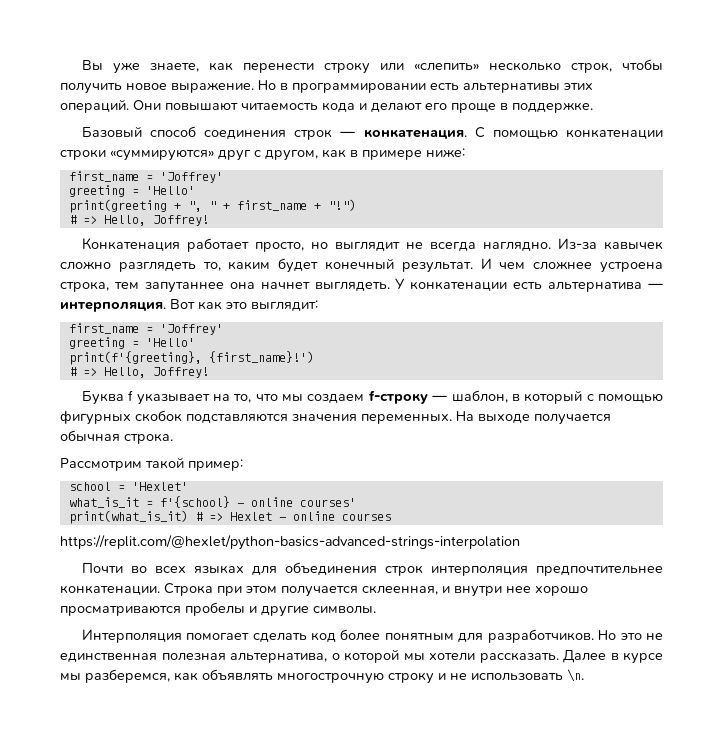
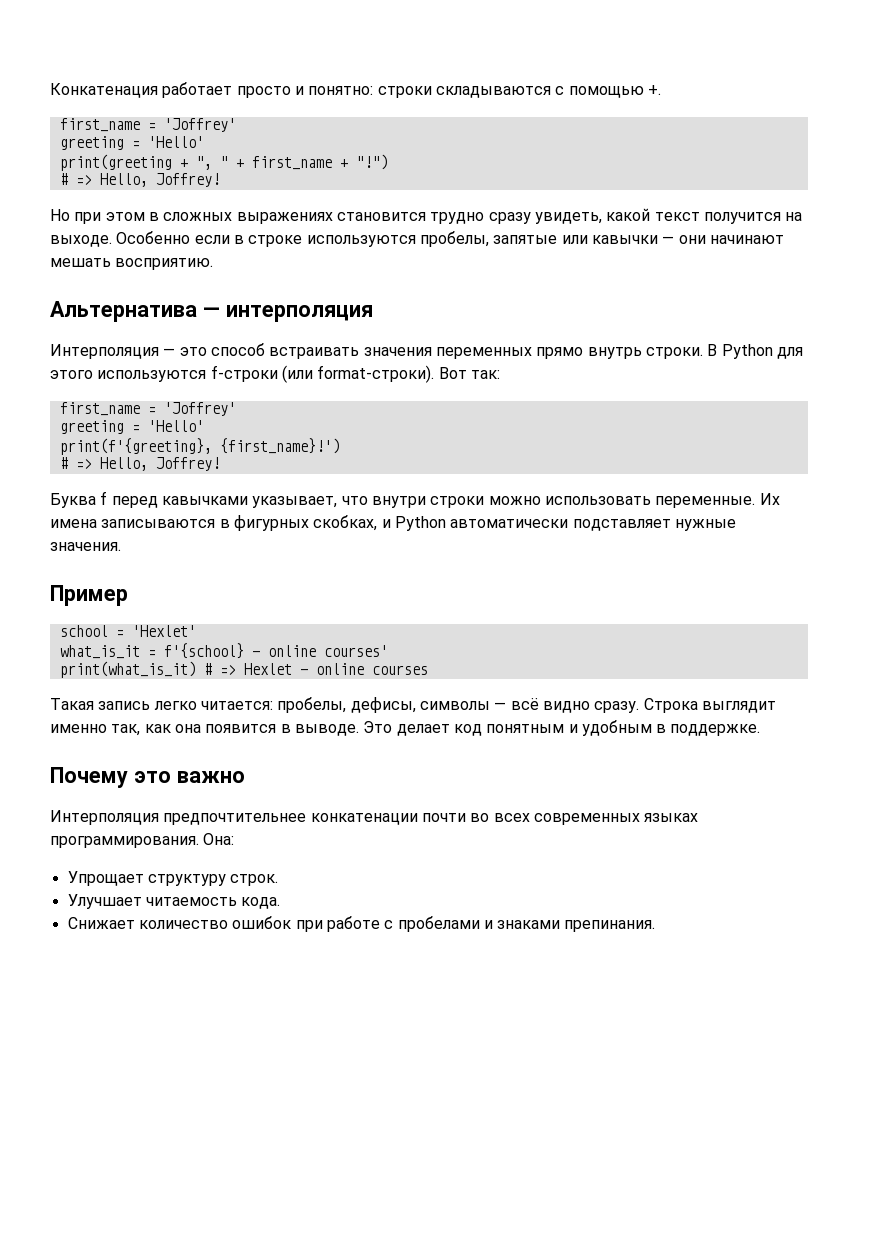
- Вы уже знаете, как перенести строку или «слепить» несколько строк, чтобы получить новое выражение. Но в программировании есть альтернативы этих операций. Они повышают читаемость кода и делают его проще в поддержке.
- Базовый способ соединения строк — конкатенация. С помощью конкатенации строки «суммируются» друг с другом, как в примере ниже:
+ Конкатенация работает просто и понятно: строки складываются с помощью +.
- Конкатенация работает просто, но выглядит не всегда наглядно. Из-за кавычек сложно разглядеть то, каким будет конечный результат. И чем сложнее устроена строка, тем запутаннее она начнет выглядеть. У конкатенации есть альтернатива — интерполяция. Вот как это выглядит:
+ Но при этом в сложных выражениях становится трудно сразу увидеть, какой текст получится на выходе. Особенно если в строке используются пробелы, запятые или кавычки — они начинают мешать восприятию.
+ Альтернатива — интерполяция
+ Интерполяция — это способ встраивать значения переменных прямо внутрь строки. В Python для этого используются f-строки (или format-строки). Вот так:
- Буква f указывает на то, что мы создаем f-строку — шаблон, в который с помощью фигурных скобок подставляются значения переменных. На выходе получается обычная строка.
- Рассмотрим такой пример:
+ Буква f перед кавычками указывает, что внутри строки можно использовать переменные. Их имена записываются в фигурных скобках, и Python автоматически подставляет нужные значения.
+ Пример
- https://replit.com/@hexlet/python-basics-advanced-strings-interpolation
- Почти во всех языках для объединения строк интерполяция предпочтительнее конкатенации. Строка при этом получается склеенная, и внутри нее хорошо просматриваются пробелы и другие символы.
- Интерполяция помогает сделать код более понятным для разработчиков. Но это не единственная полезная альтернатива, о которой мы хотели рассказать. Далее в курсе мы разберемся, как объявлять многострочную строку и не использовать \n.
+ Такая запись легко читается: пробелы, дефисы, символы — всё видно сразу. Строка выглядит именно так, как она появится в выводе. Это делает код понятным и удобным в поддержке.
+ Почему это важно
+ Интерполяция предпочтительнее конкатенации почти во всех современных языках программирования. Она:
+ Упрощает структуру строк.
+ Улучшает читаемость кода.
+ Снижает количество ошибок при работе с пробелами и знаками препинания.

